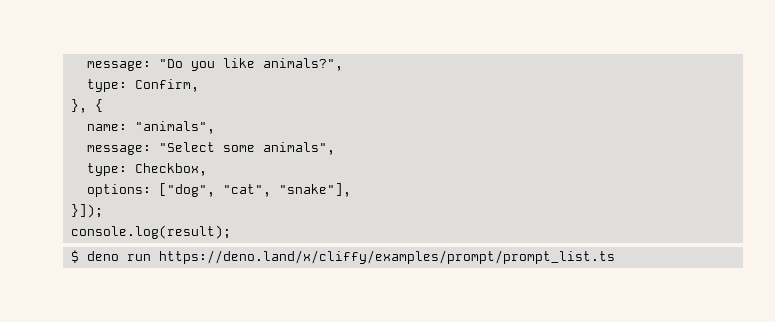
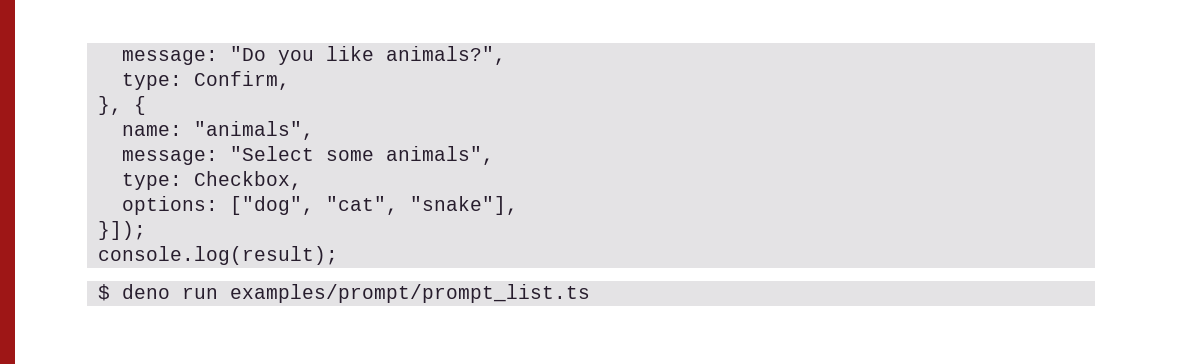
- $ deno run https://deno.land/x/cliffy/examples/prompt/prompt_list.ts
+ $ deno run examples/prompt/prompt_list.ts

